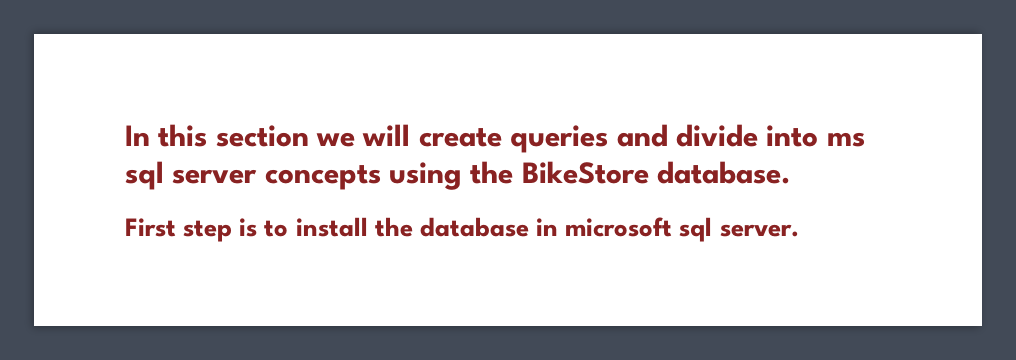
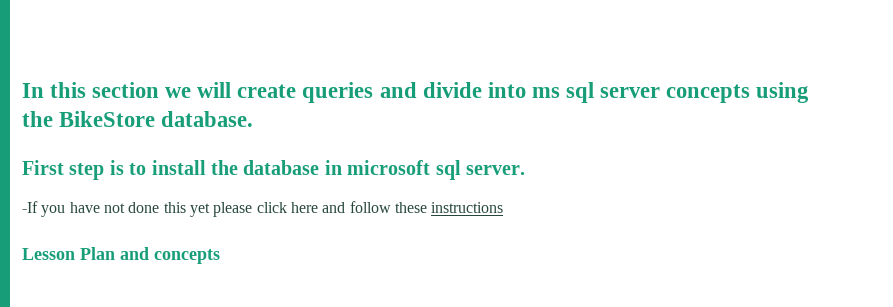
+ -If you have not done this yet please click here and follow these instructions
+ Lesson Plan and concepts

